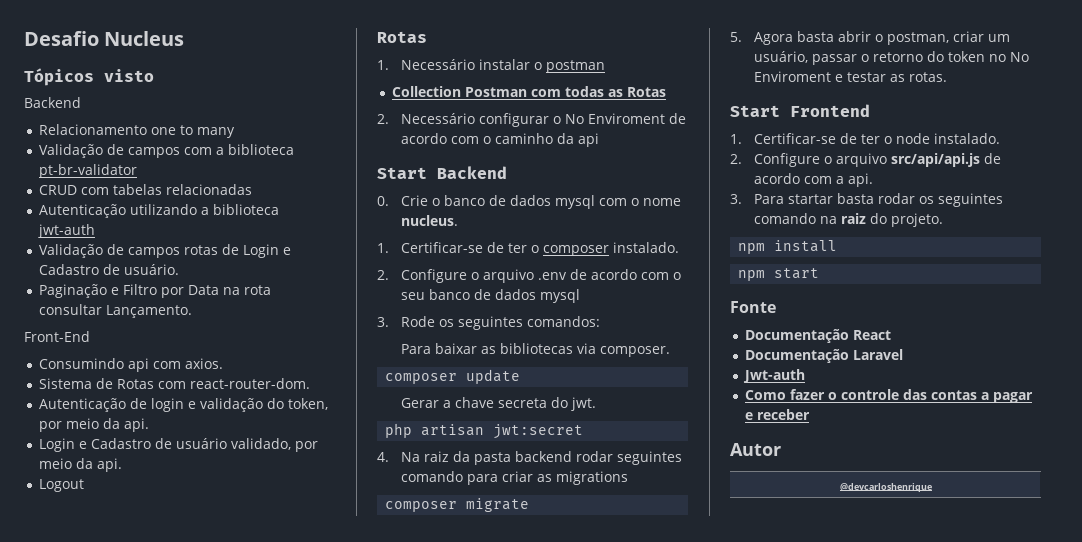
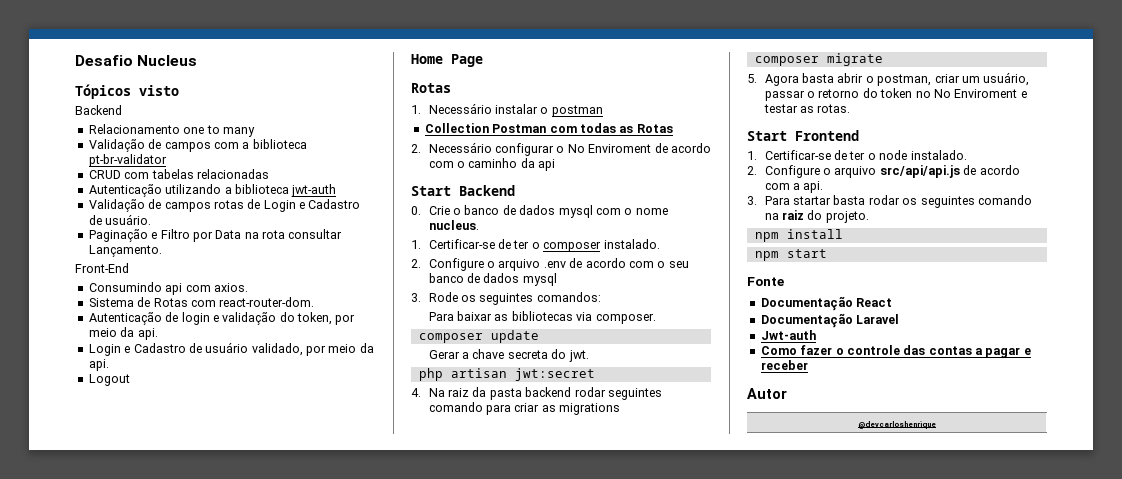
+ Home Page

